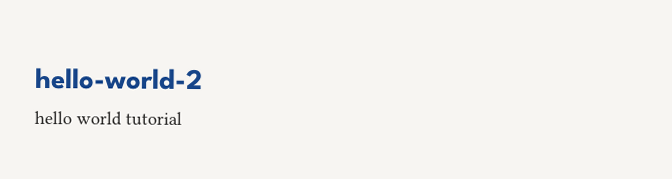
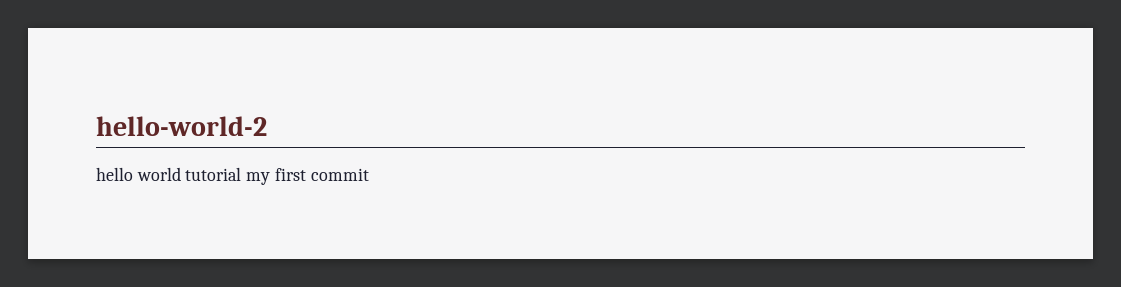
- hello world tutorial
+ hello world tutorial my first commit

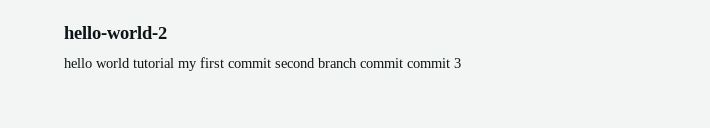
- hello world tutorial my first commit
+ hello world tutorial my first commit second branch commit commit 3

